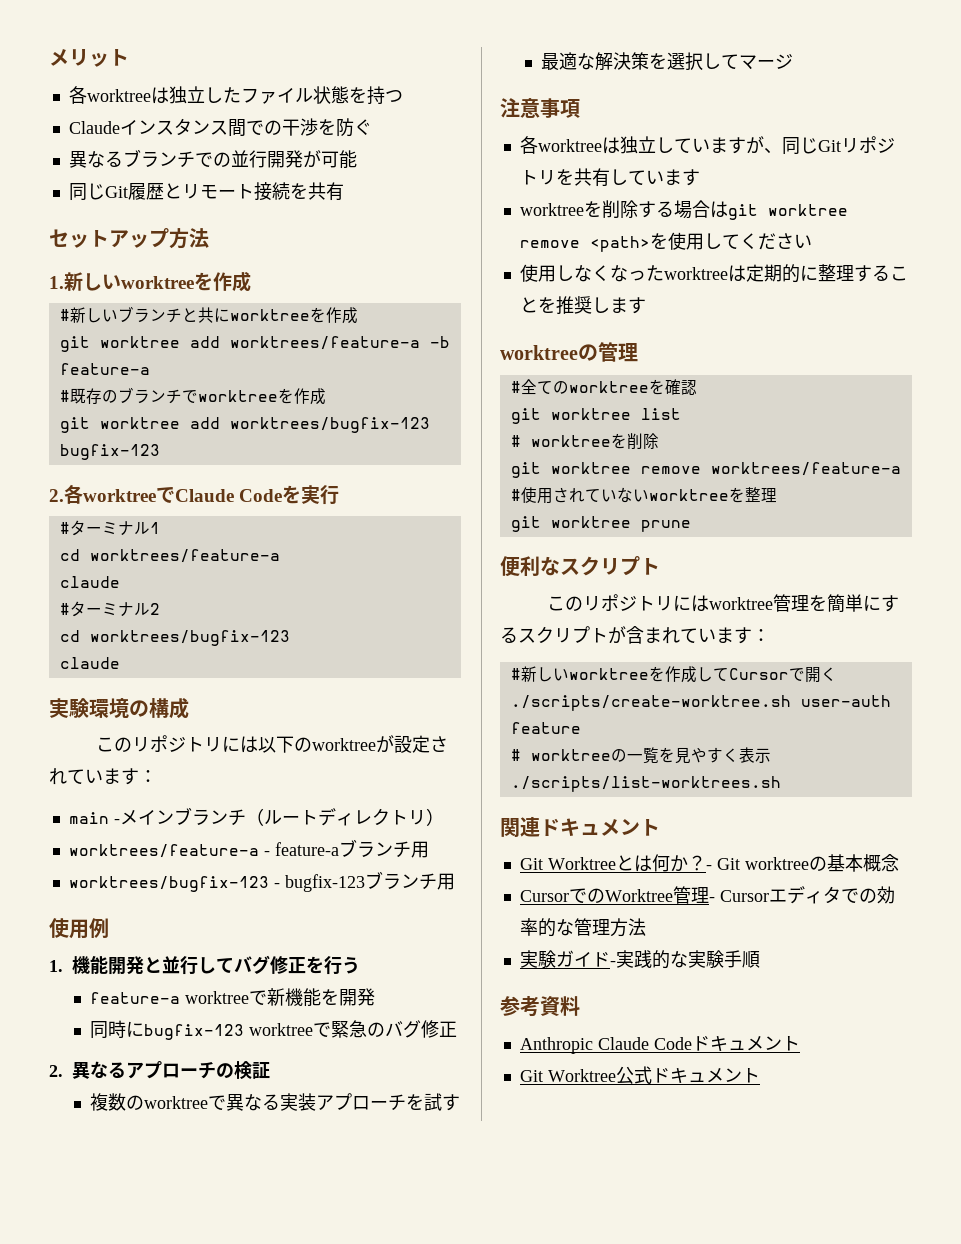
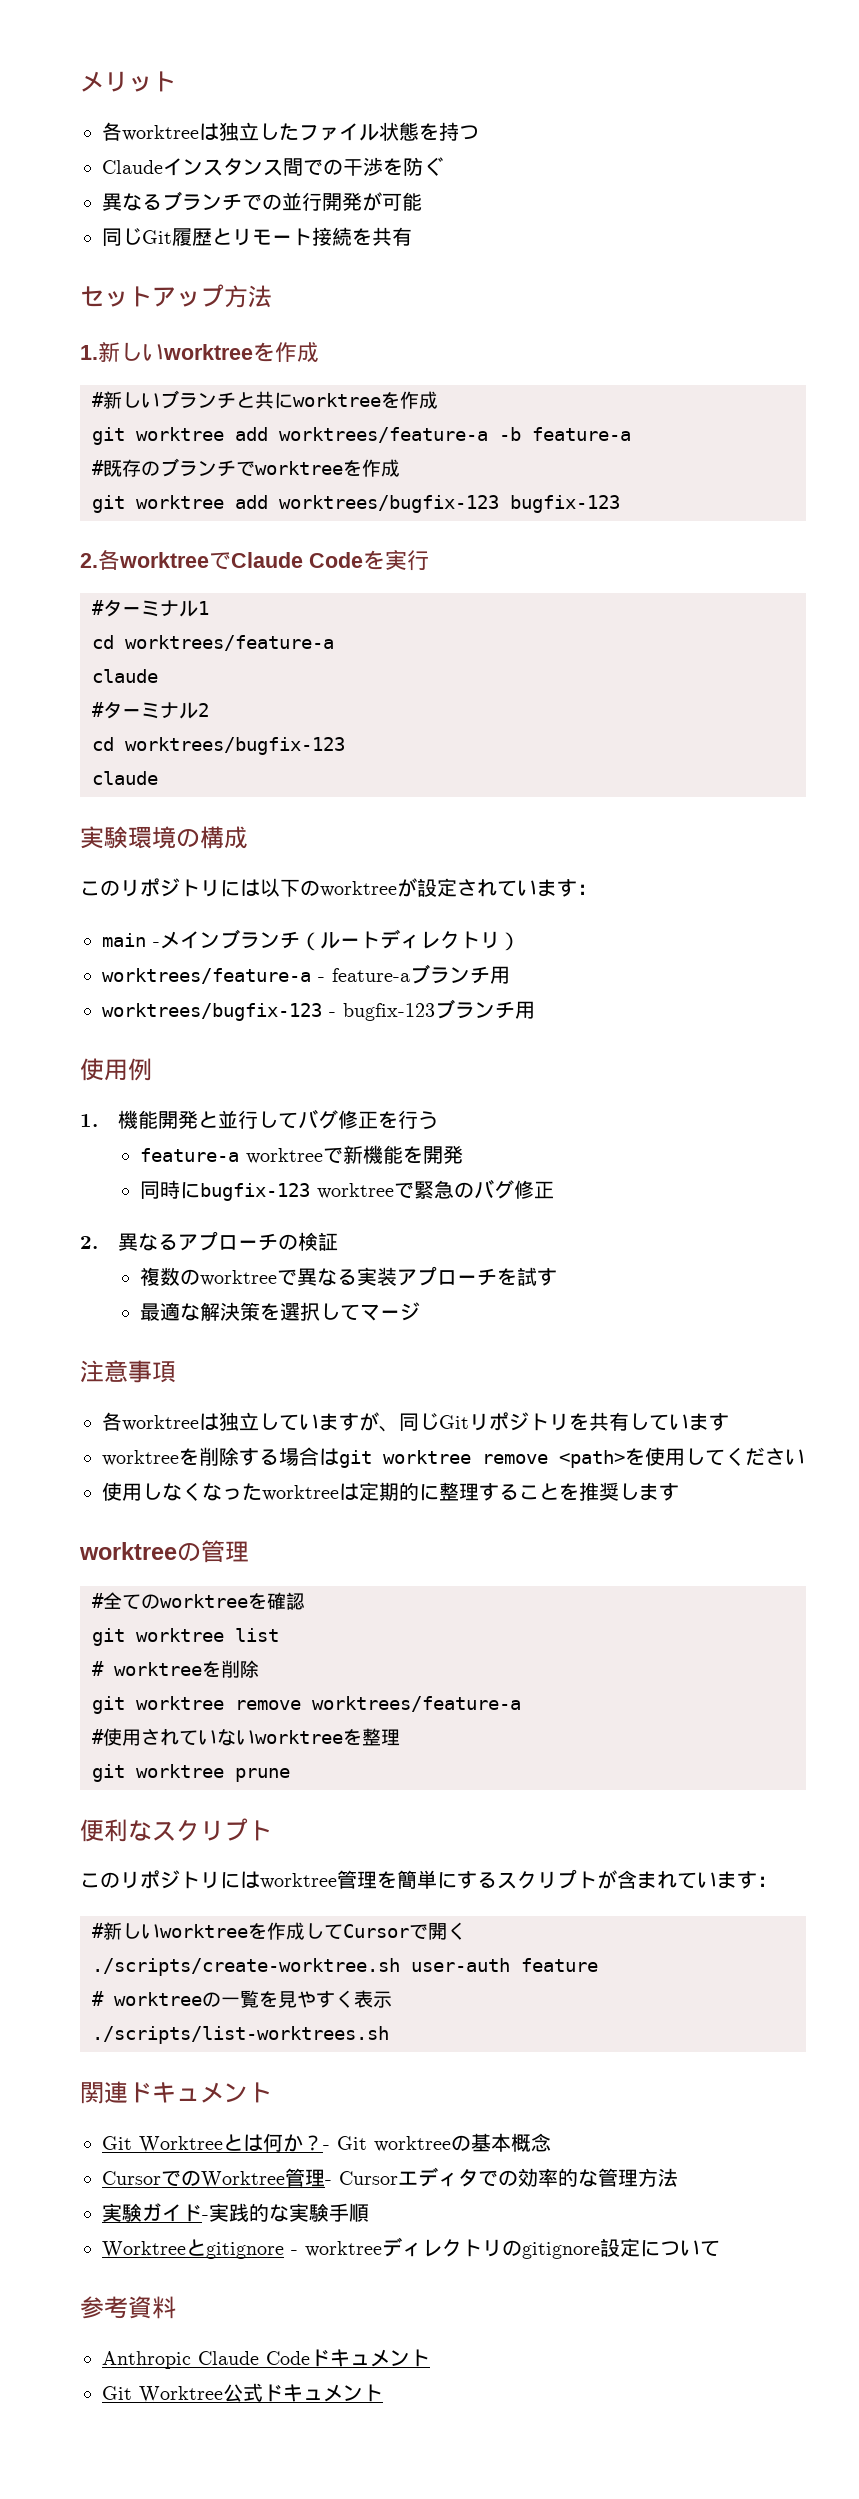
+ Worktreeとgitignore - worktreeディレクトリのgitignore設定について

